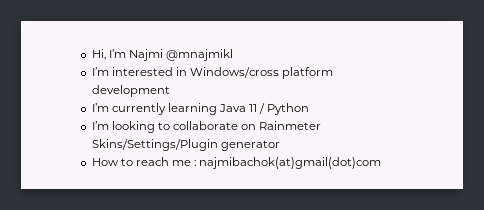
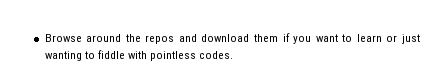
- Hi, I’m Najmi @mnajmikl
- I’m interested in Windows/cross platform development
- I’m currently learning Java 11 / Python
- I’m looking to collaborate on Rainmeter Skins/Settings/Plugin generator
- How to reach me : najmibachok(at)gmail(dot)com
+ Browse around the repos and download them if you want to learn or just wanting to fiddle with pointless codes.

